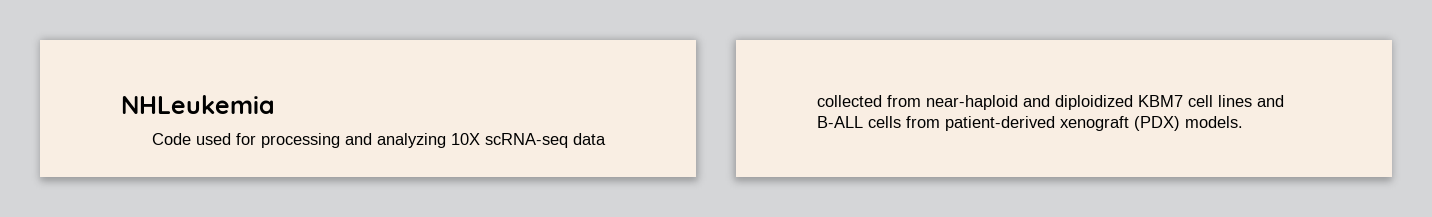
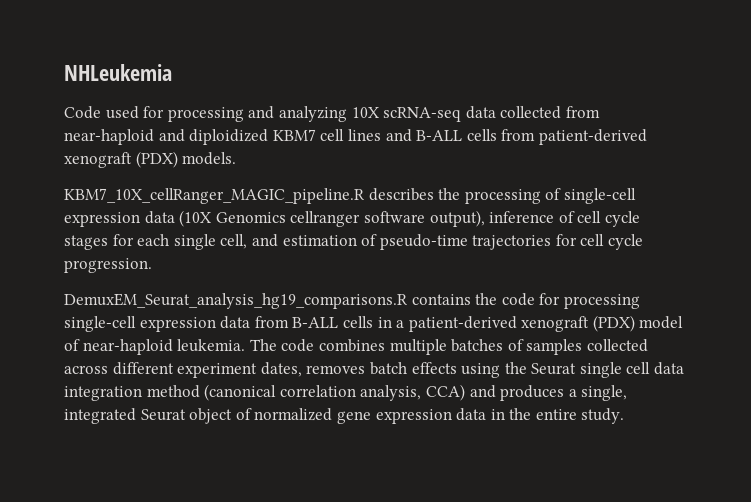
+ KBM7_10X_cellRanger_MAGIC_pipeline.R describes the processing of single-cell expression data (10X Genomics cellranger software output), inference of cell cycle stages for each single cell, and estimation of pseudo-time trajectories for cell cycle progression.
+ DemuxEM_Seurat_analysis_hg19_comparisons.R contains the code for processing single-cell expression data from B-ALL cells in a patient-derived xenograft (PDX) model of near-haploid leukemia. The code combines multiple batches of samples collected across different experiment dates, removes batch effects using the Seurat single cell data integration method (canonical correlation analysis, CCA) and produces a single, integrated Seurat object of normalized gene expression data in the entire study.

